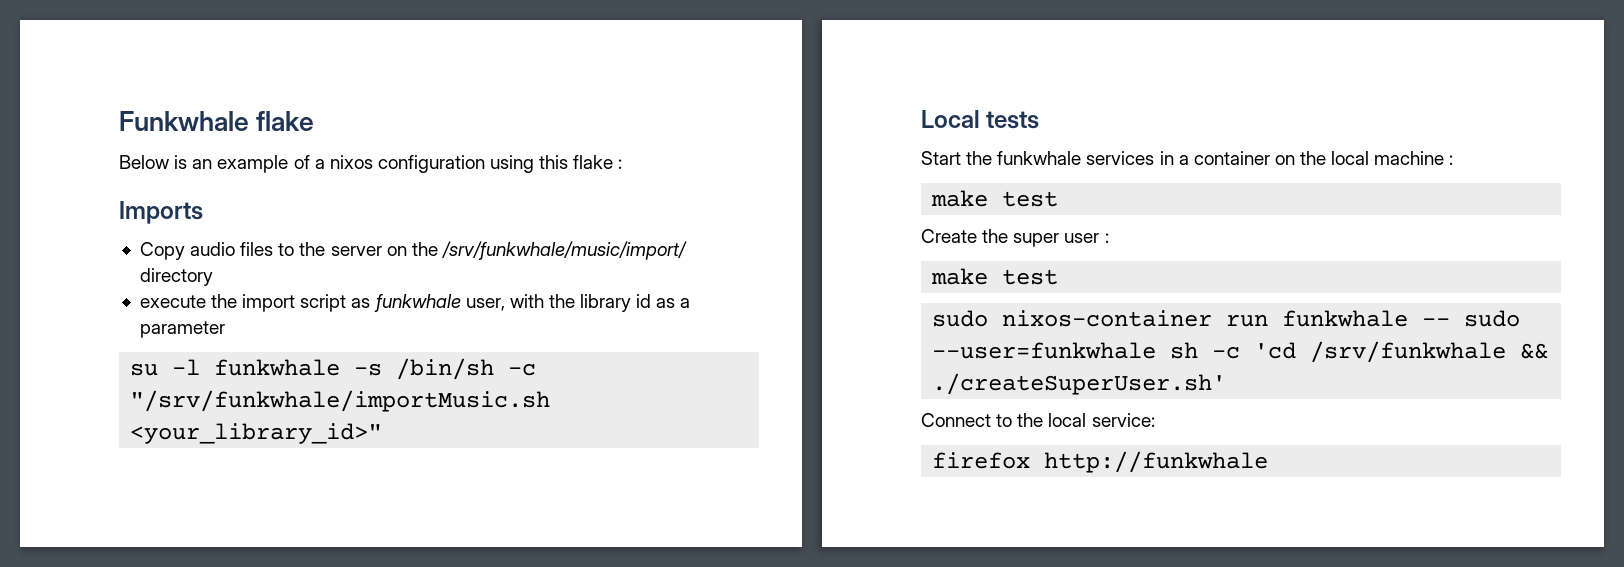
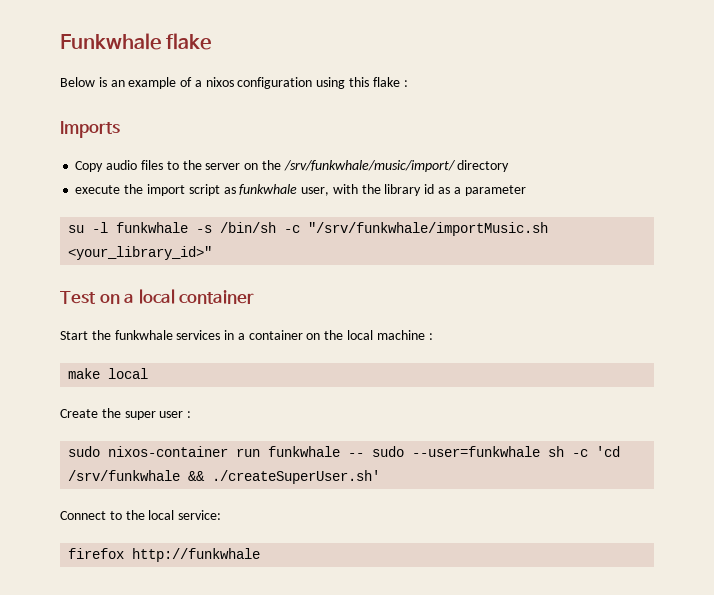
- Local tests
+ Test on a local container
  Start the funkwhale services in a container on the local machine :
- make test
+ make local
  Create the super user :
- make test

